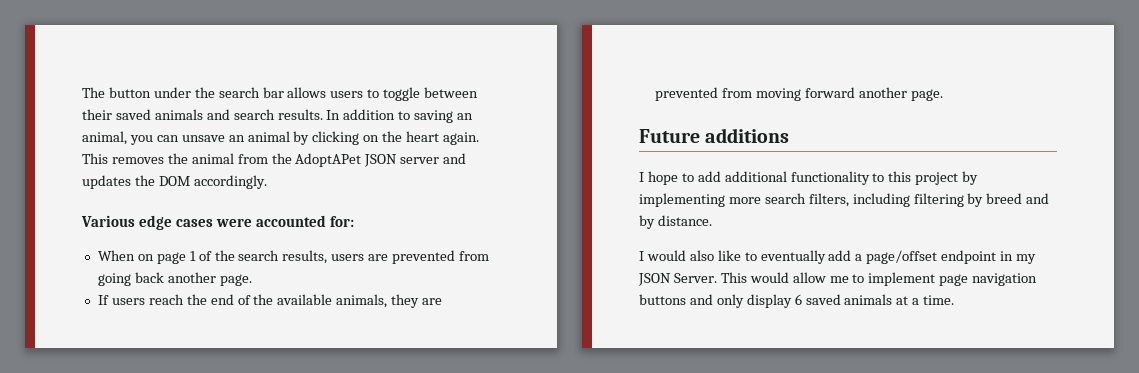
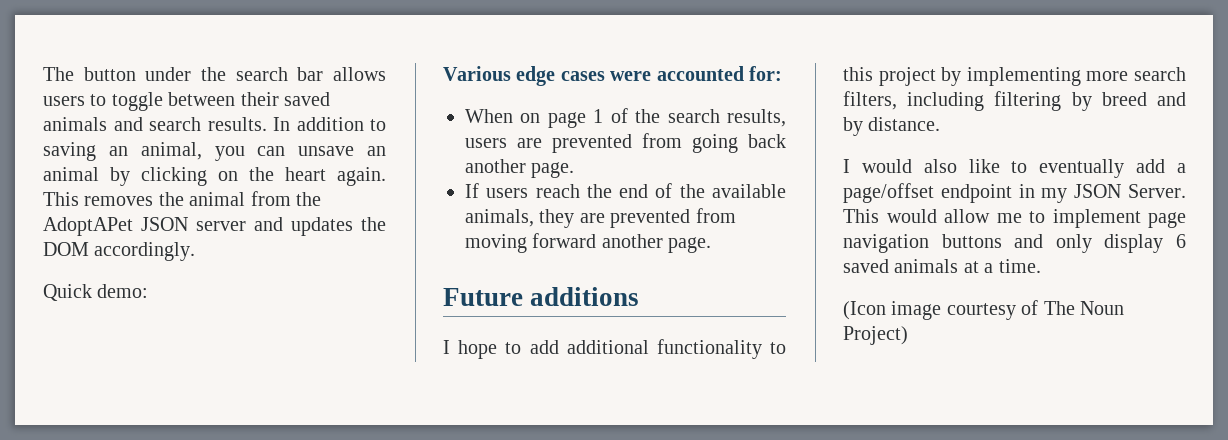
+ Quick demo:
+ (Icon image courtesy of The Noun Project)

